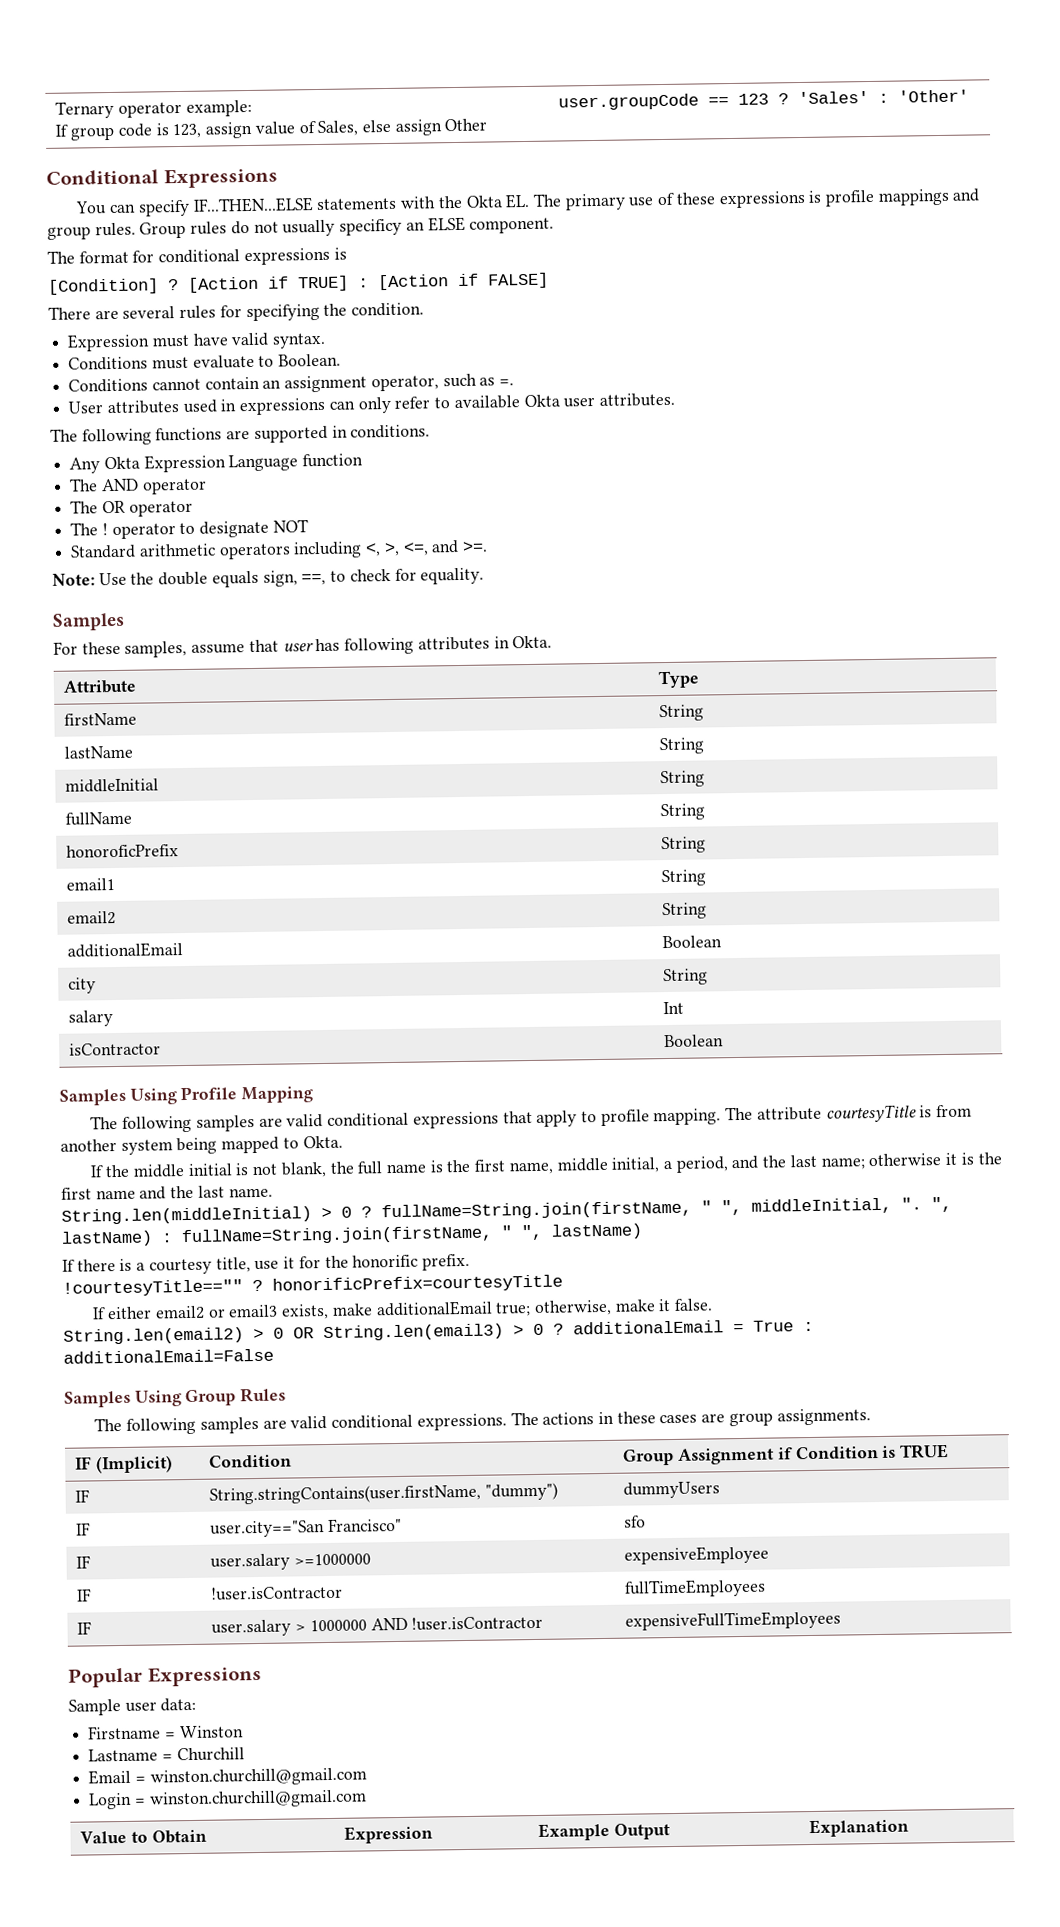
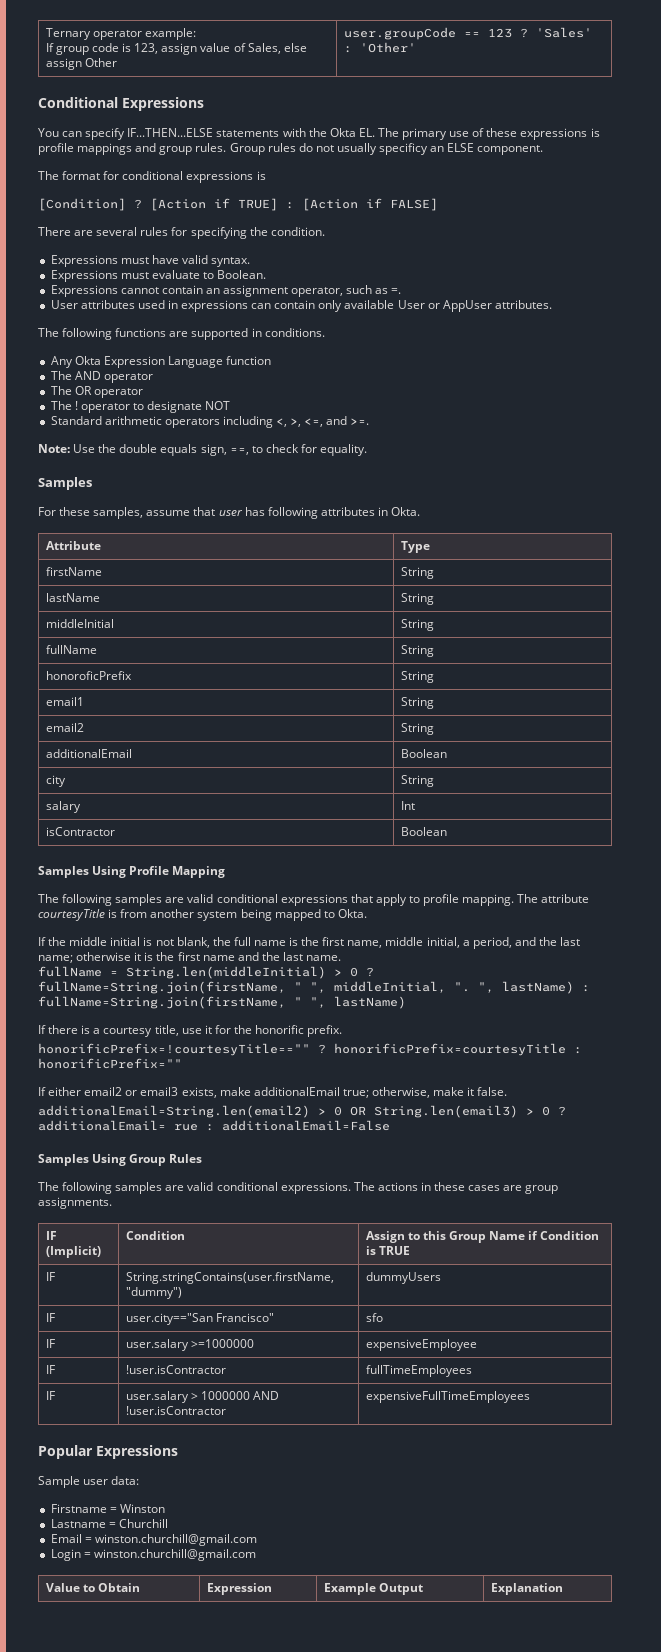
- Expression must have valid syntax.
+ Expressions must have valid syntax.
- Conditions must evaluate to Boolean.
+ Expressions must evaluate to Boolean.
- Conditions cannot contain an assignment operator, such as =.
+ Expressions cannot contain an assignment operator, such as =.
- User attributes used in expressions can only refer to available Okta user attributes.
+ User attributes used in expressions can contain only available User or AppUser attributes.
- String.len(middleInitial) > 0 ? fullName=String.join(firstName, " ", middleInitial, ".
+ fullName = String.len(middleInitial) > 0 ? fullName=String.join(firstName, " ", middleInitial, ".
- !courtesyTitle=="" ? honorificPrefix=courtesyTitle
+ honorificPrefix=!courtesyTitle=="" ? honorificPrefix=courtesyTitle : honorificPrefix=""
- String.len(email2) > 0 OR String.len(email3) > 0 ? additionalEmail = True : additionalEmail=False
+ additionalEmail=String.len(email2) > 0 OR String.len(email3) > 0 ? additionalEmail= rue : additionalEmail=False
- IF (Implicit) | Condition | Group Assignment if Condition is TRUE
+ IF (Implicit) | Condition | Assign to this Group Name if Condition is TRUE

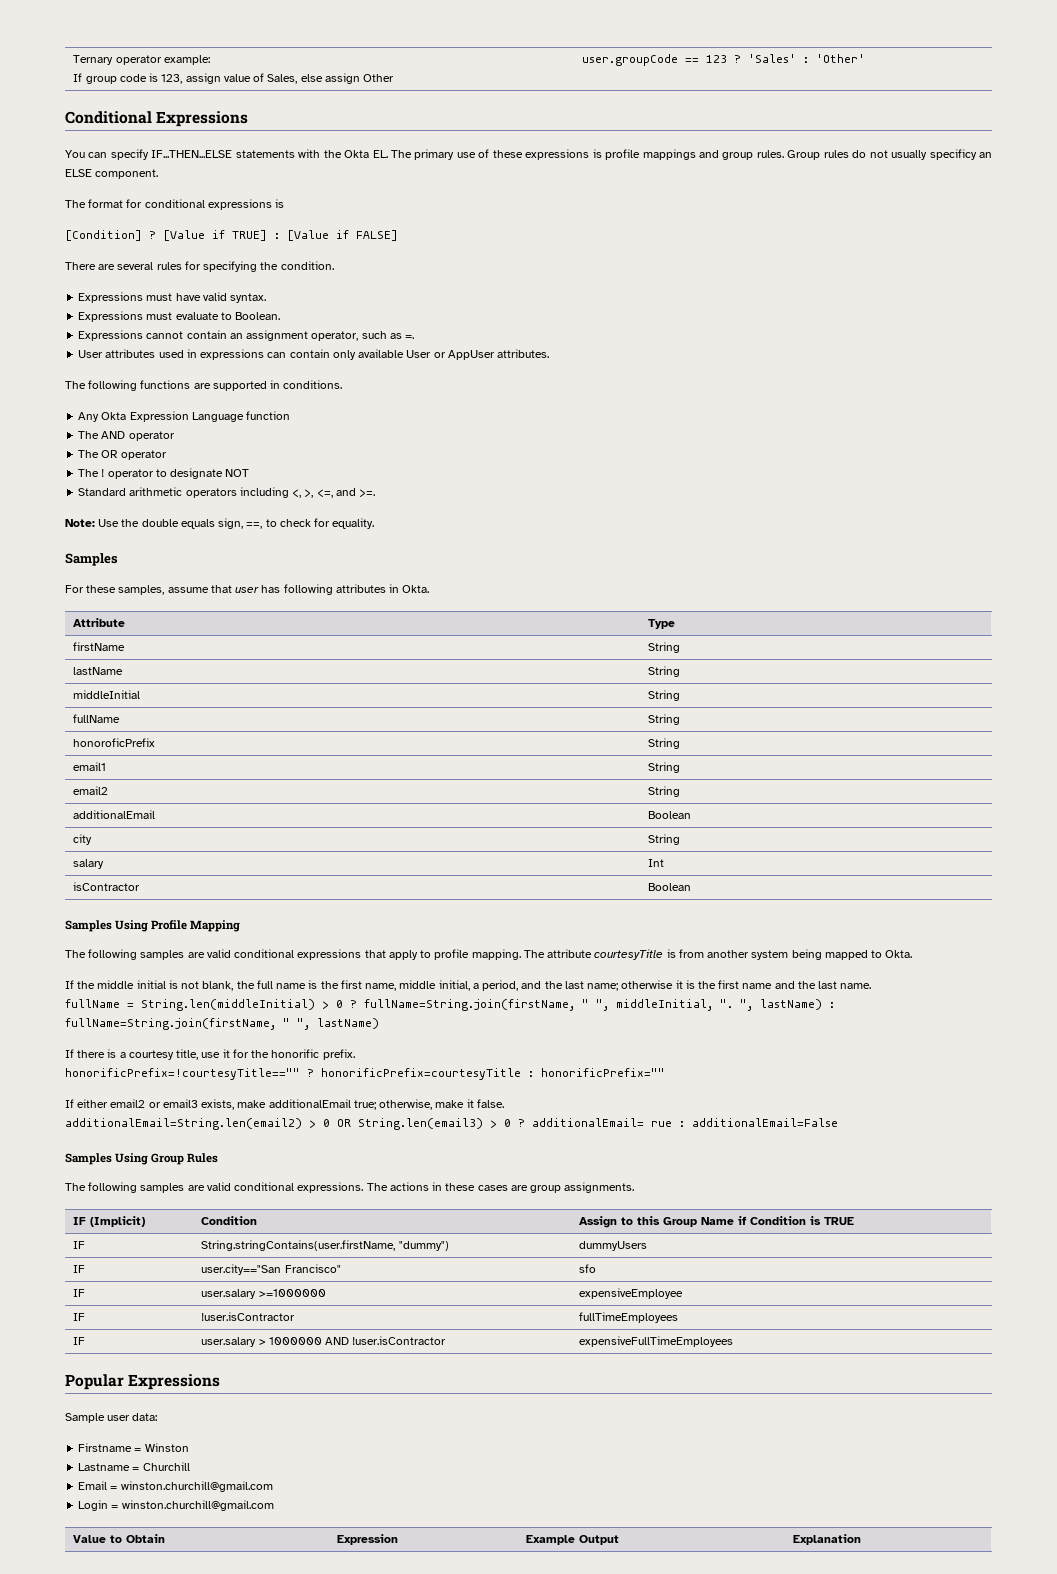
- [Action if TRUE] : [Action if FALSE]
+ [Value if TRUE] : [Value if FALSE]

